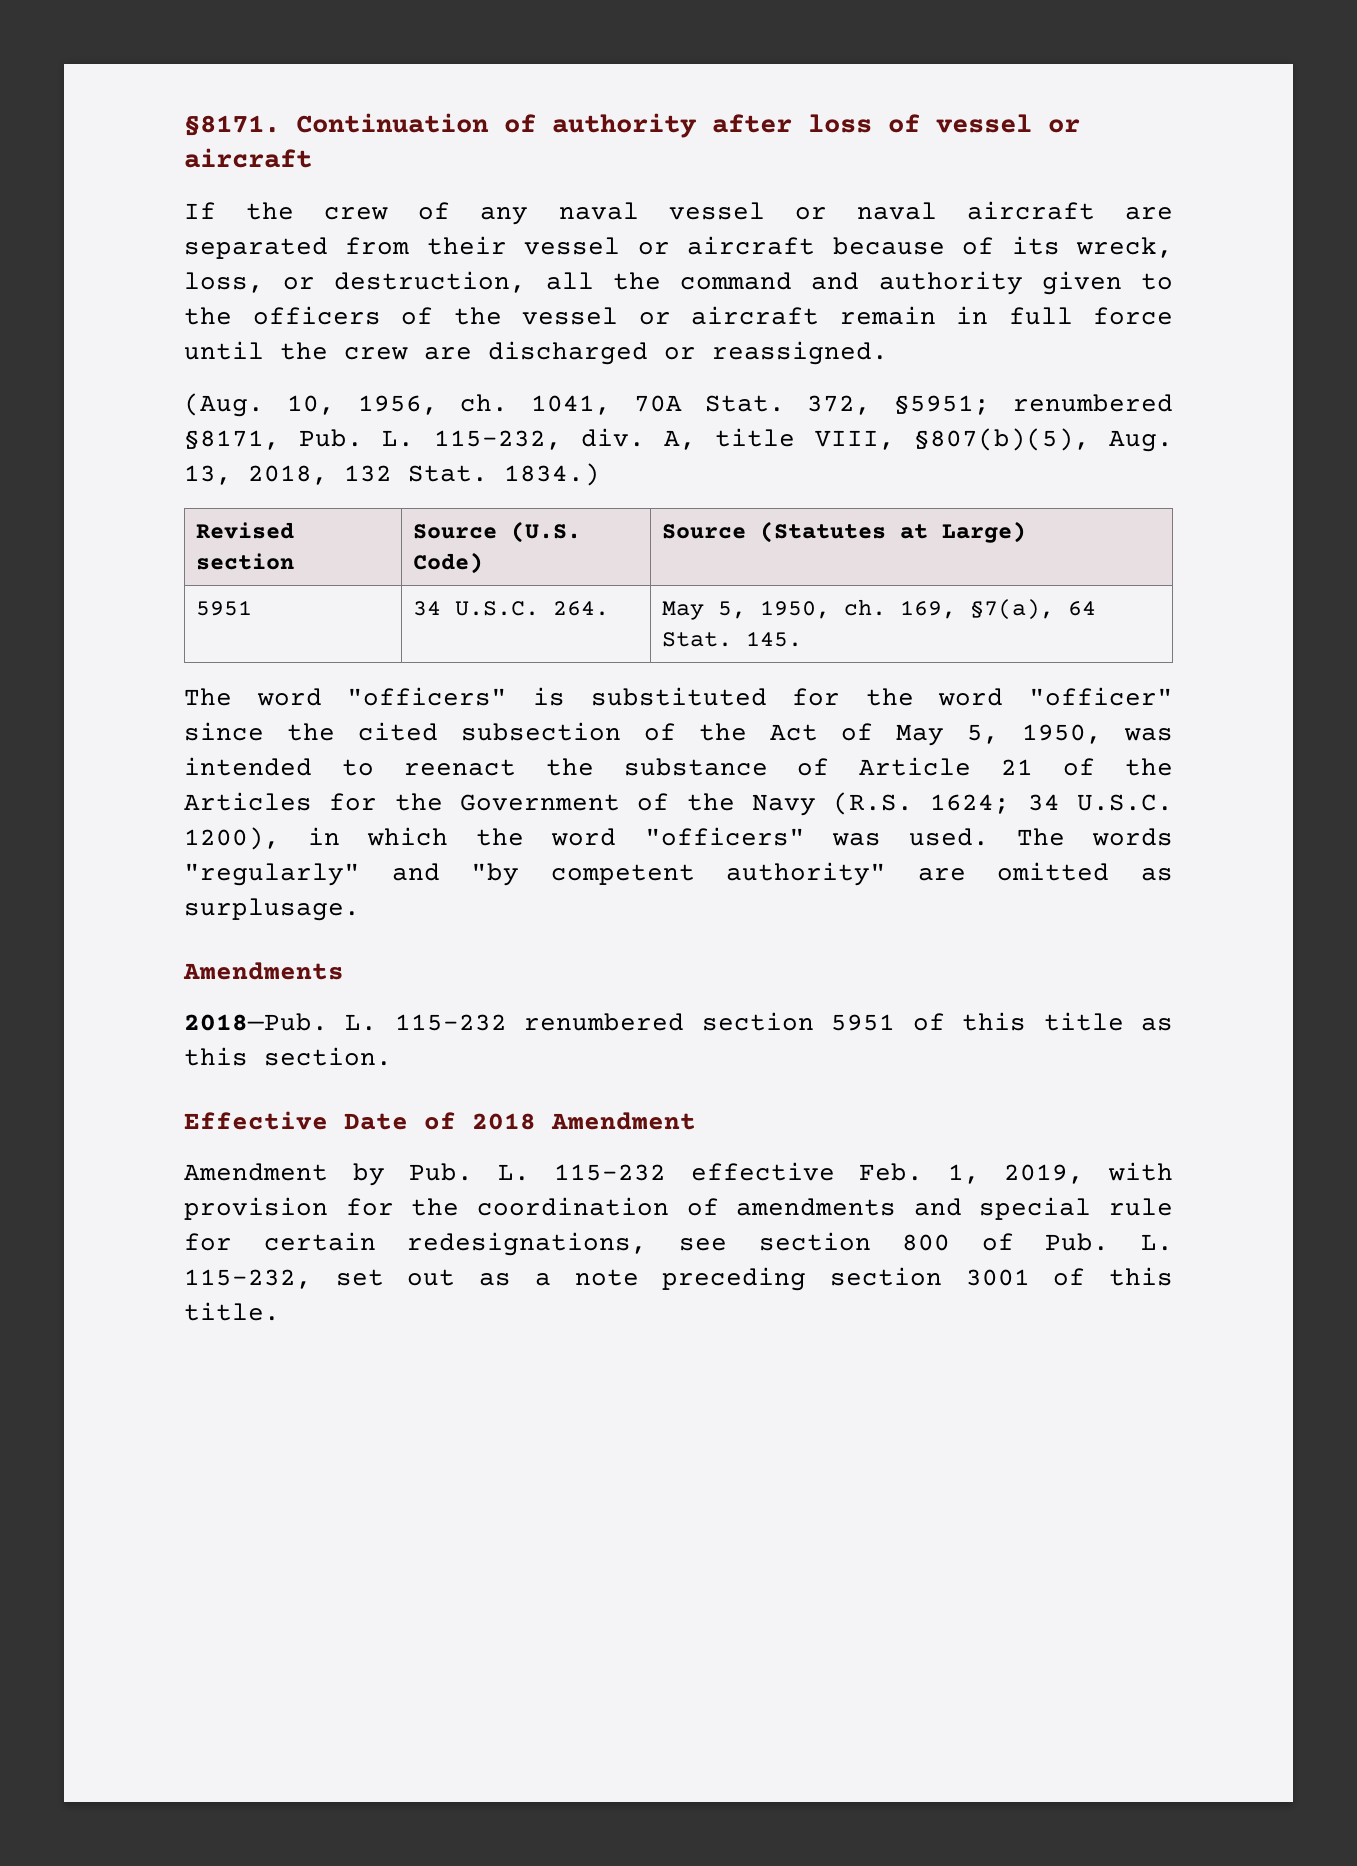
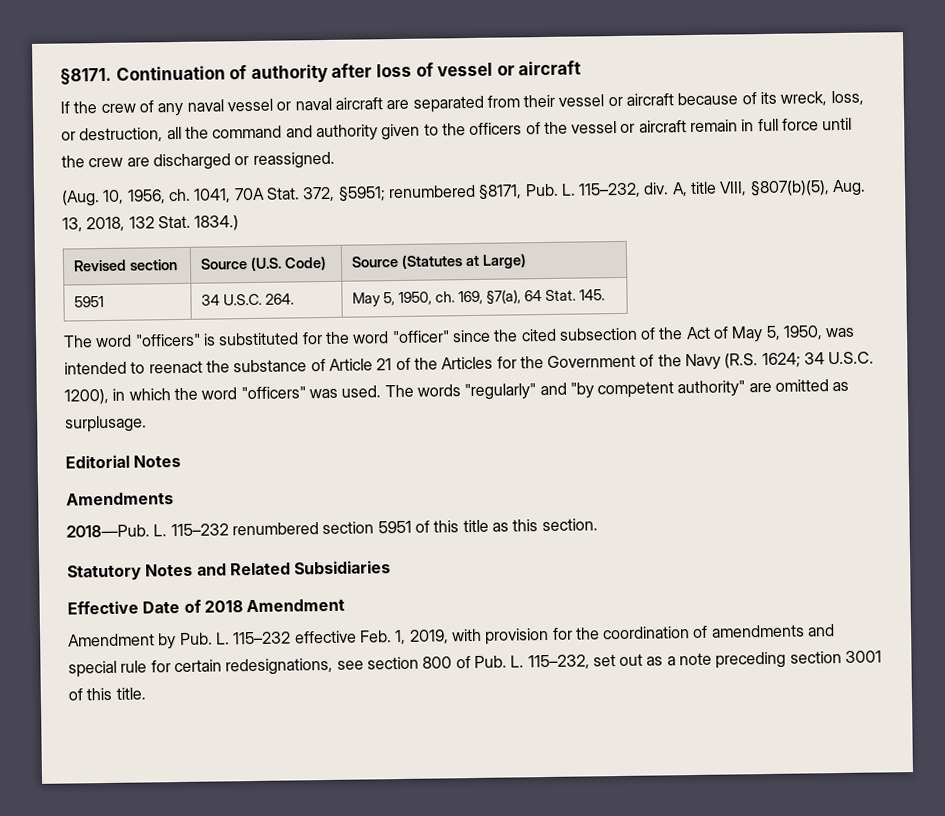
+ Editorial Notes
+ Statutory Notes and Related Subsidiaries

